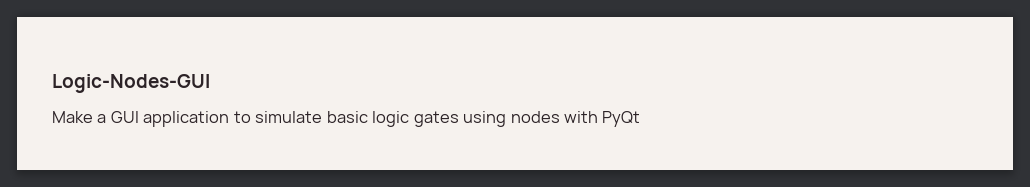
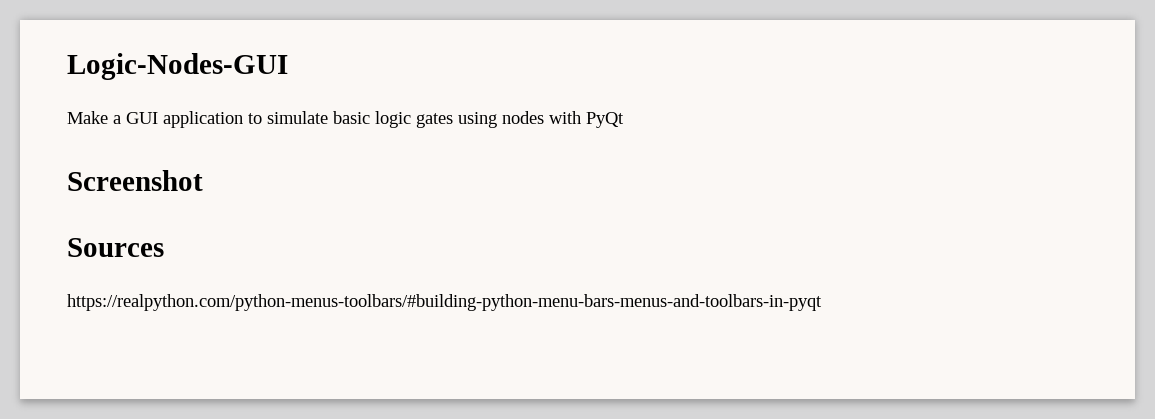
+ Screenshot
+ Sources
+ https://realpython.com/python-menus-toolbars/#building-python-menu-bars-menus-and-toolbars-in-pyqt

